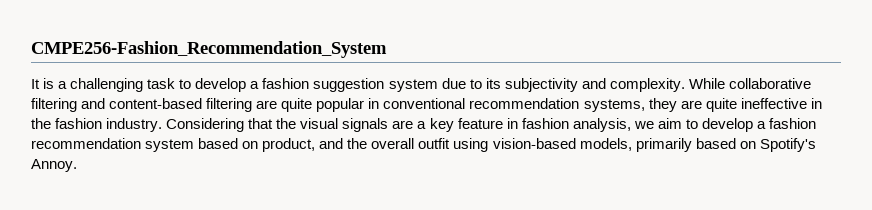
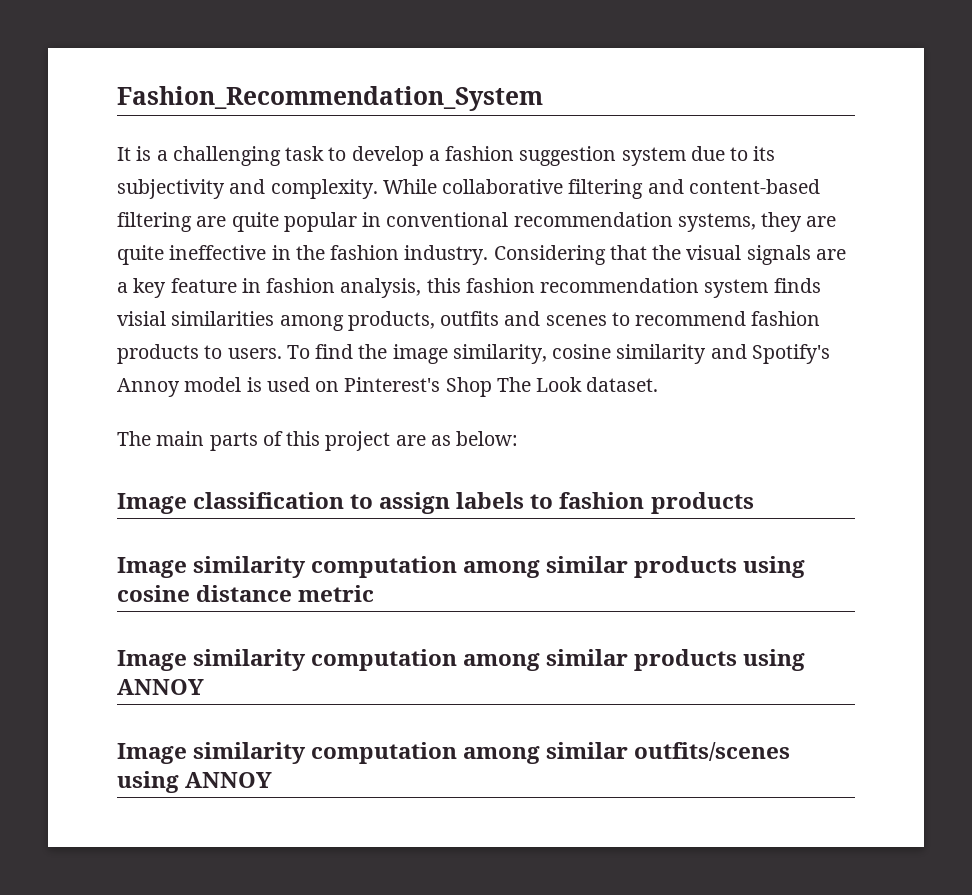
- CMPE256-Fashion_Recommendation_System
+ Fashion_Recommendation_System
- Considering that the visual signals are a key feature in fashion analysis, we aim to develop a fashion recommendation system based on product, and the overall outfit using vision-based models, primarily based on Spotify's Annoy.
+ Considering that the visual signals are a key feature in fashion analysis, this fashion recommendation system finds visial similarities among products, outfits and scenes to recommend fashion products to users. To find the image similarity, cosine similarity and Spotify's Annoy model is used on Pinterest's Shop The Look dataset.
+ The main parts of this project are as below:
+ Image classification to assign labels to fashion products
+ Image similarity computation among similar products using cosine distance metric
+ Image similarity computation among similar products using ANNOY
+ Image similarity computation among similar outfits/scenes using ANNOY

